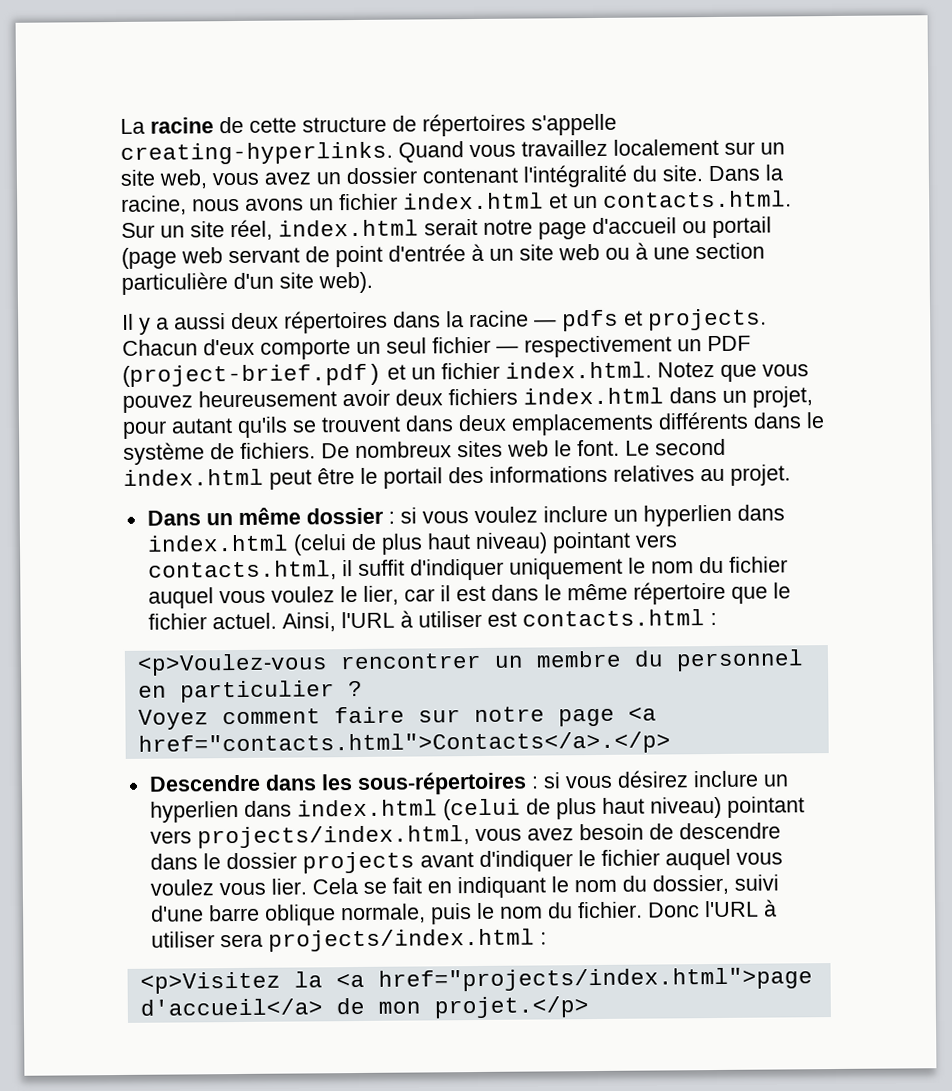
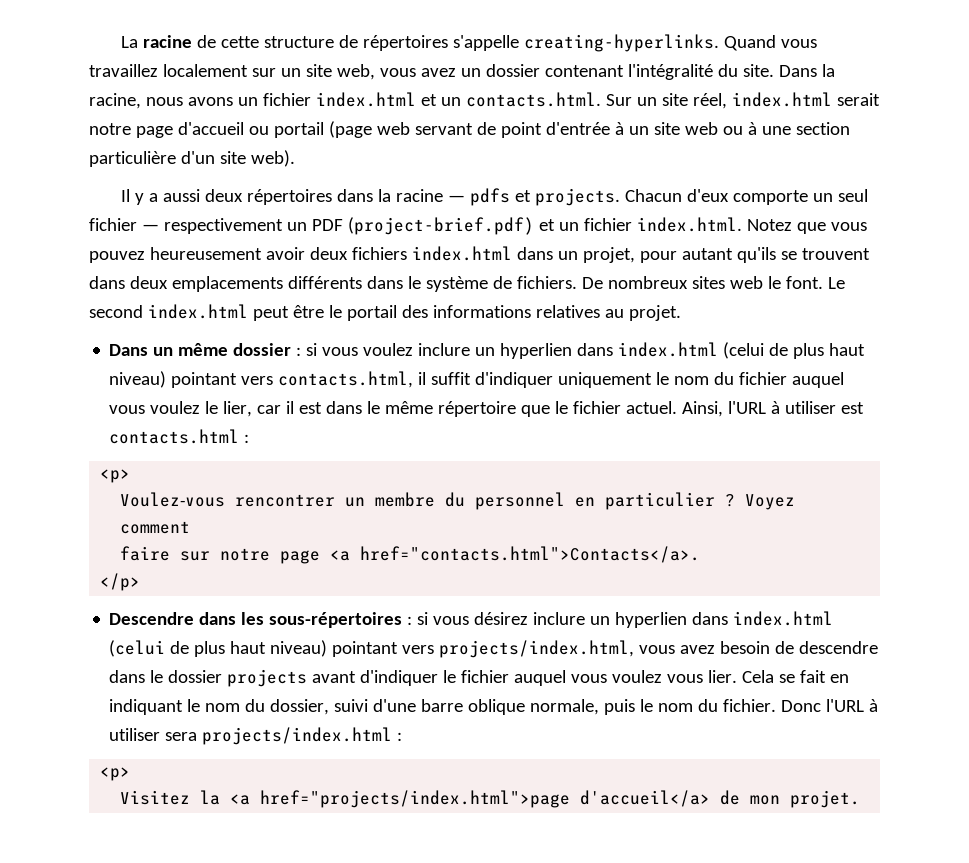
  Ainsi, l'URL à utiliser est contacts.html :
- <p>Voulez‑vous rencontrer un membre du personnel en particulier ?
- Voyez comment faire sur notre page <a href="contacts.html">Contacts</a>.</p>
+ <p>
+ Voulez‑vous rencontrer un membre du personnel en particulier ? Voyez comment
+ faire sur notre page <a href="contacts.html">Contacts</a>.
+ </p>
  Donc l'URL à utiliser sera projects/index.html :
- <p>Visitez la <a href="projects/index.html">page d'accueil</a> de mon projet.</p>
+ <p>
+ Visitez la <a href="projects/index.html">page d'accueil</a> de mon projet.

